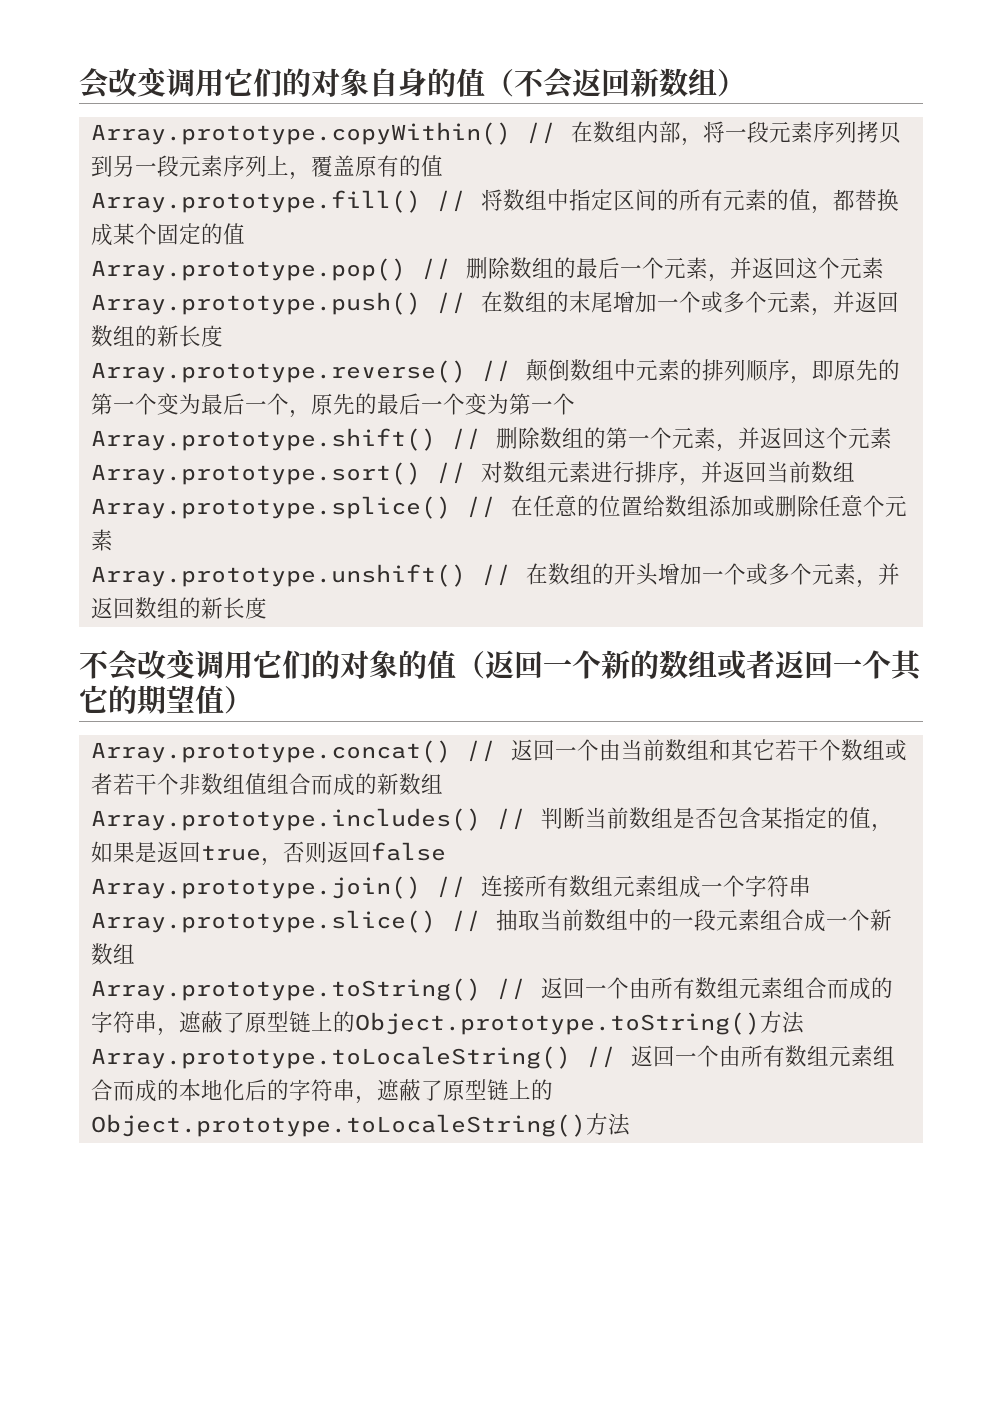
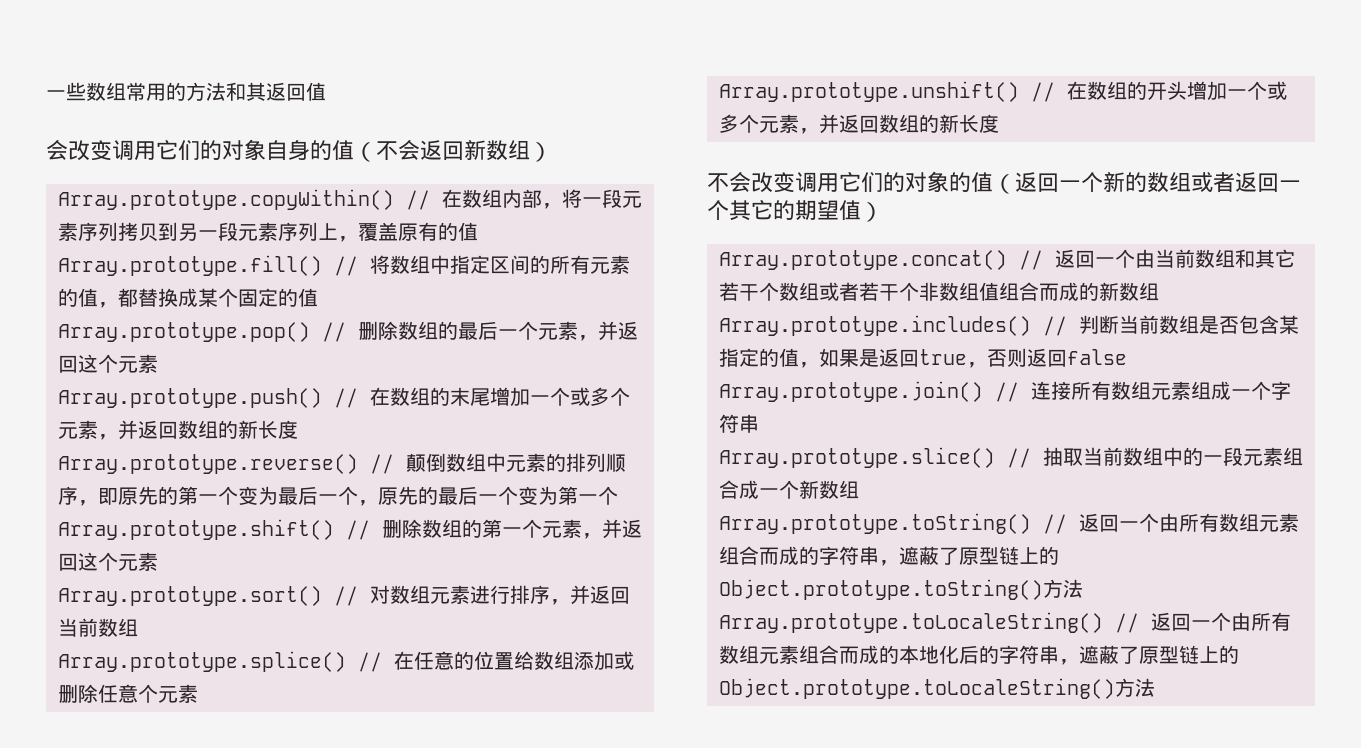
+ 一些数组常用的方法和其返回值

